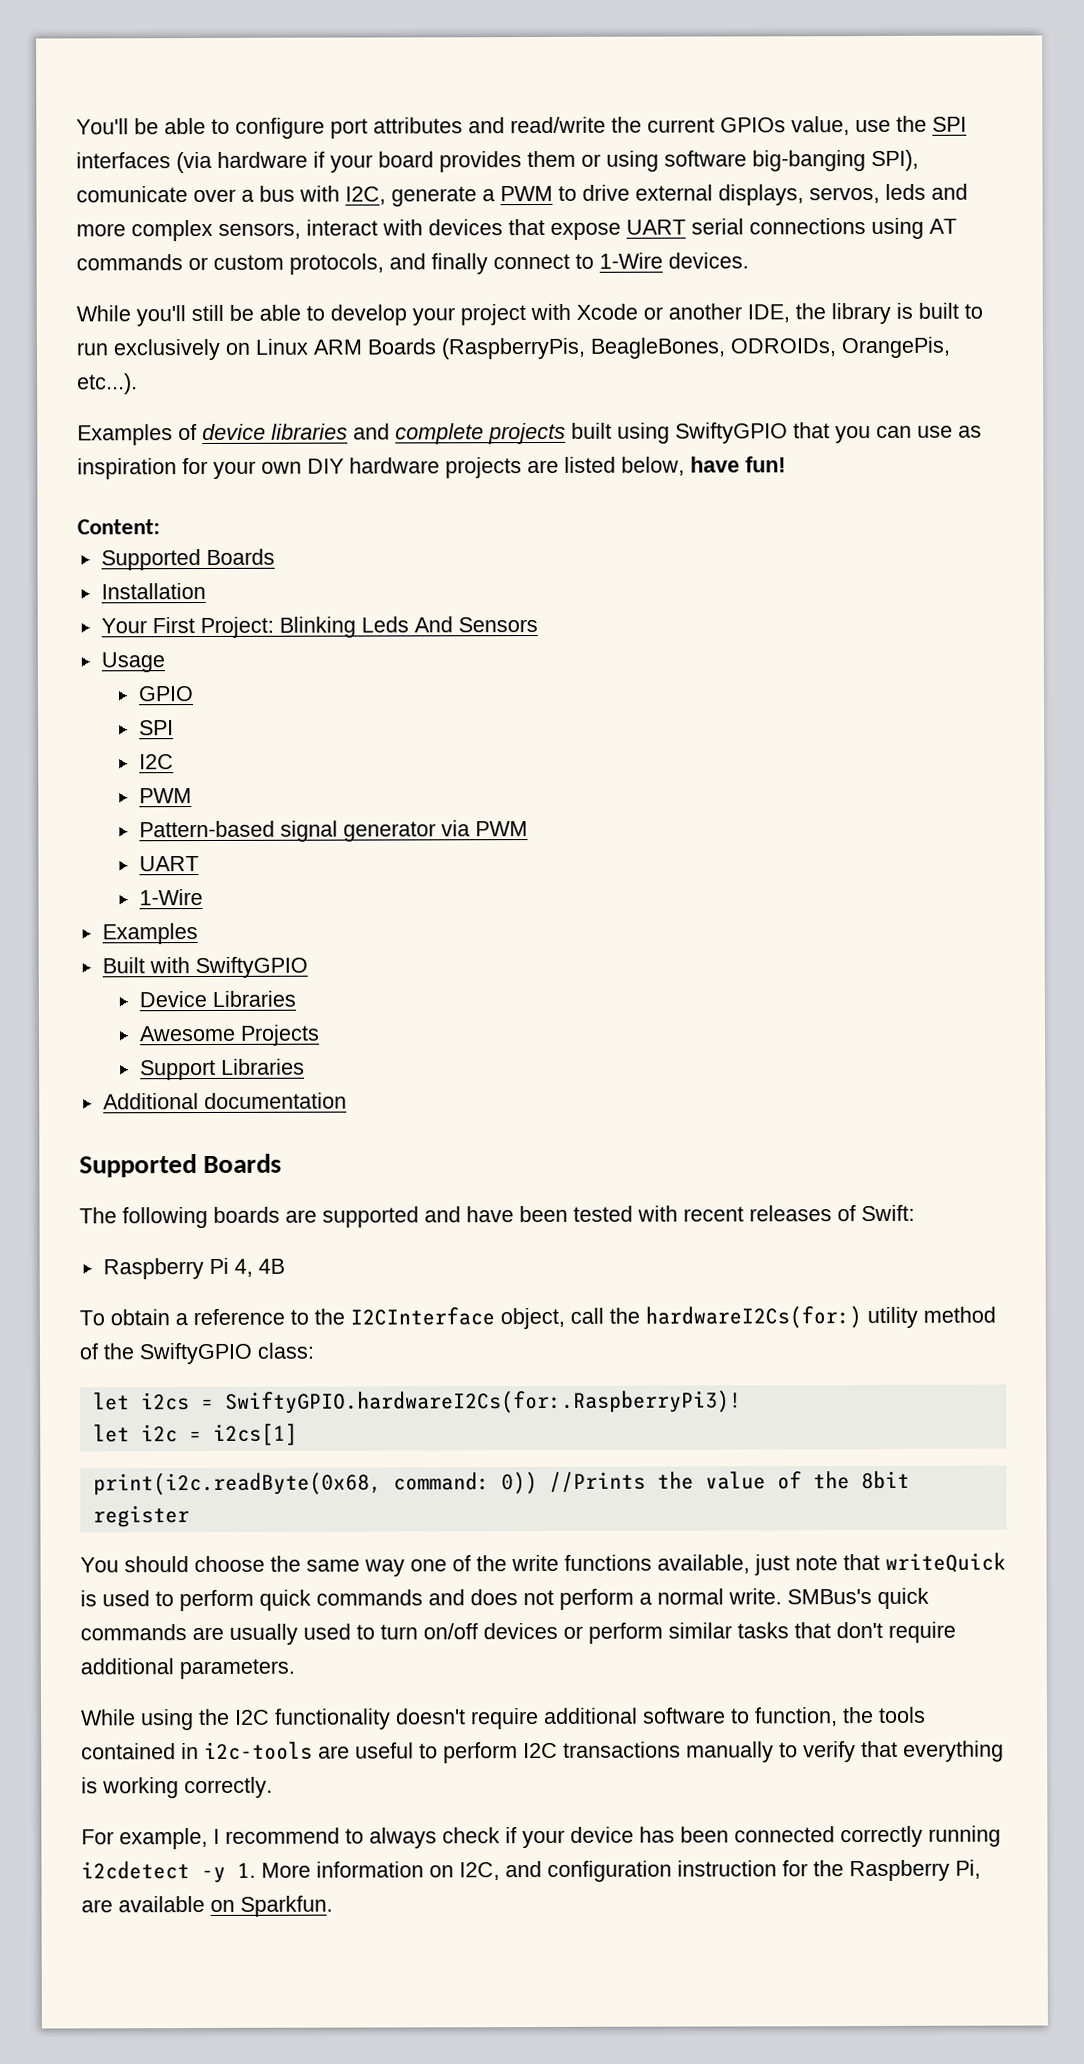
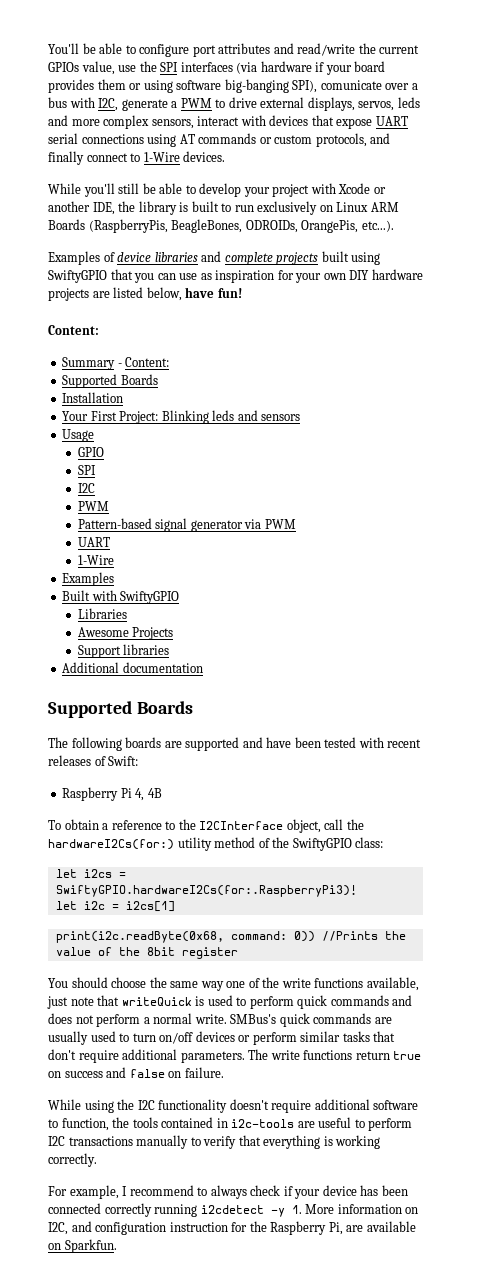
+ Summary - Content:
- Your First Project: Blinking Leds And Sensors
+ Your First Project: Blinking leds and sensors
- Device Libraries
+ Libraries
- Support Libraries
+ Support libraries
+ The write functions return true on success and false on failure.

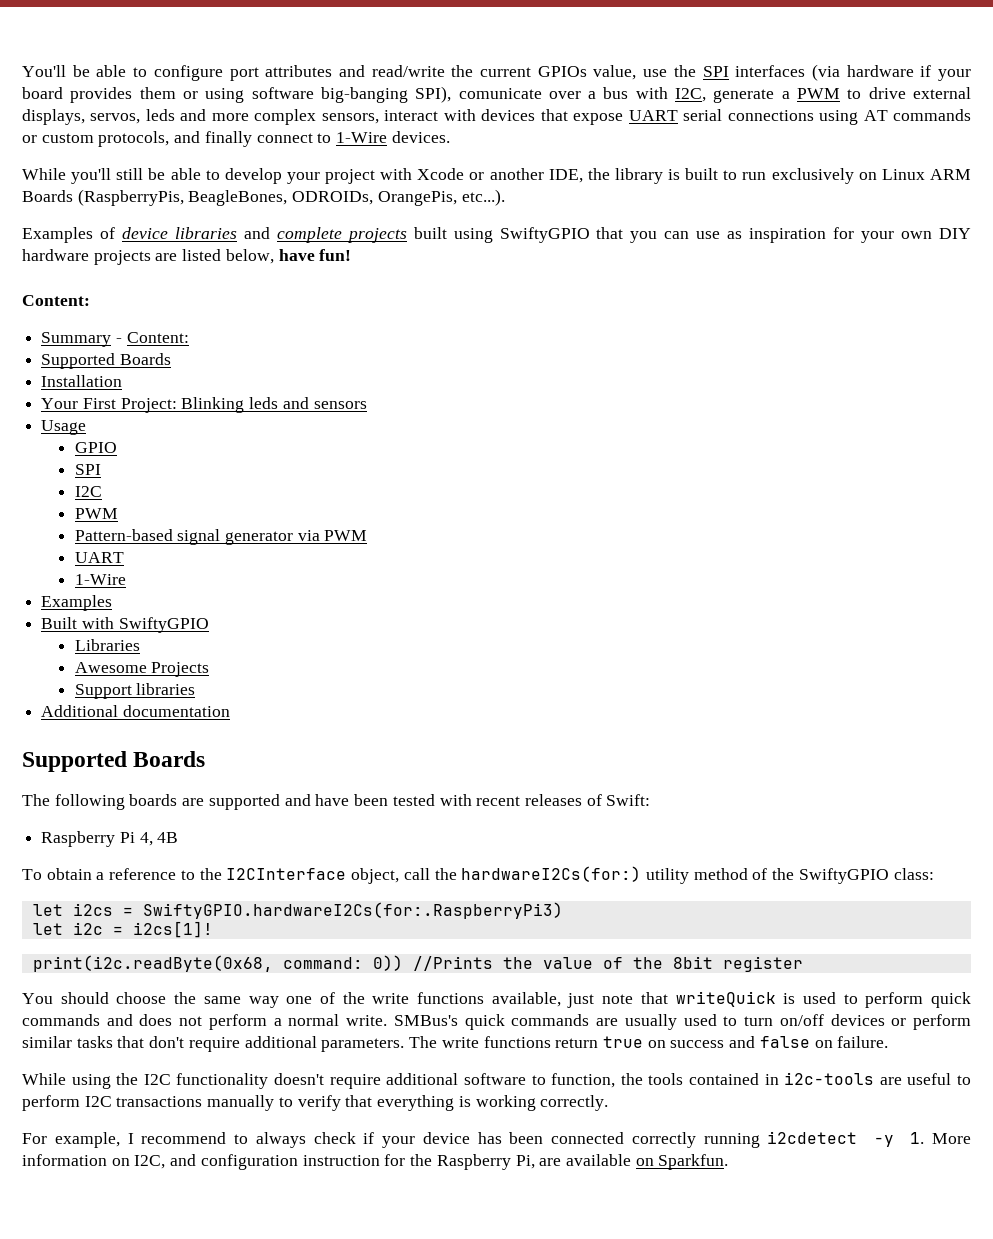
- let i2cs = SwiftyGPIO.hardwareI2Cs(for:.RaspberryPi3)!
+ let i2cs = SwiftyGPIO.hardwareI2Cs(for:.RaspberryPi3)
- let i2c = i2cs[1]
+ let i2c = i2cs[1]!

